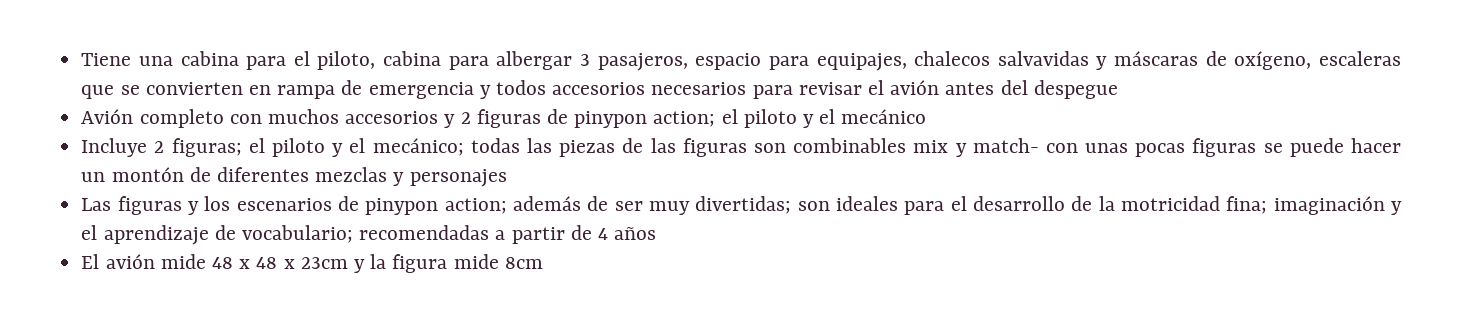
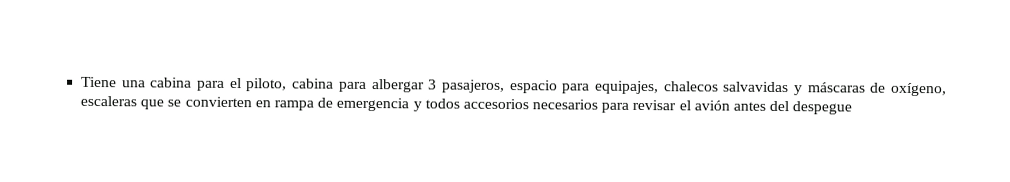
- Avión completo con muchos accesorios y 2 figuras de pinypon action; el piloto y el mecánico
- Incluye 2 figuras; el piloto y el mecánico; todas las piezas de las figuras son combinables mix y match- con unas pocas figuras se puede hacer un montón de diferentes mezclas y personajes
- Las figuras y los escenarios de pinypon action; además de ser muy divertidas; son ideales para el desarrollo de la motricidad fina; imaginación y el aprendizaje de vocabulario; recomendadas a partir de 4 años
- El avión mide 48 x 48 x 23cm y la figura mide 8cm

